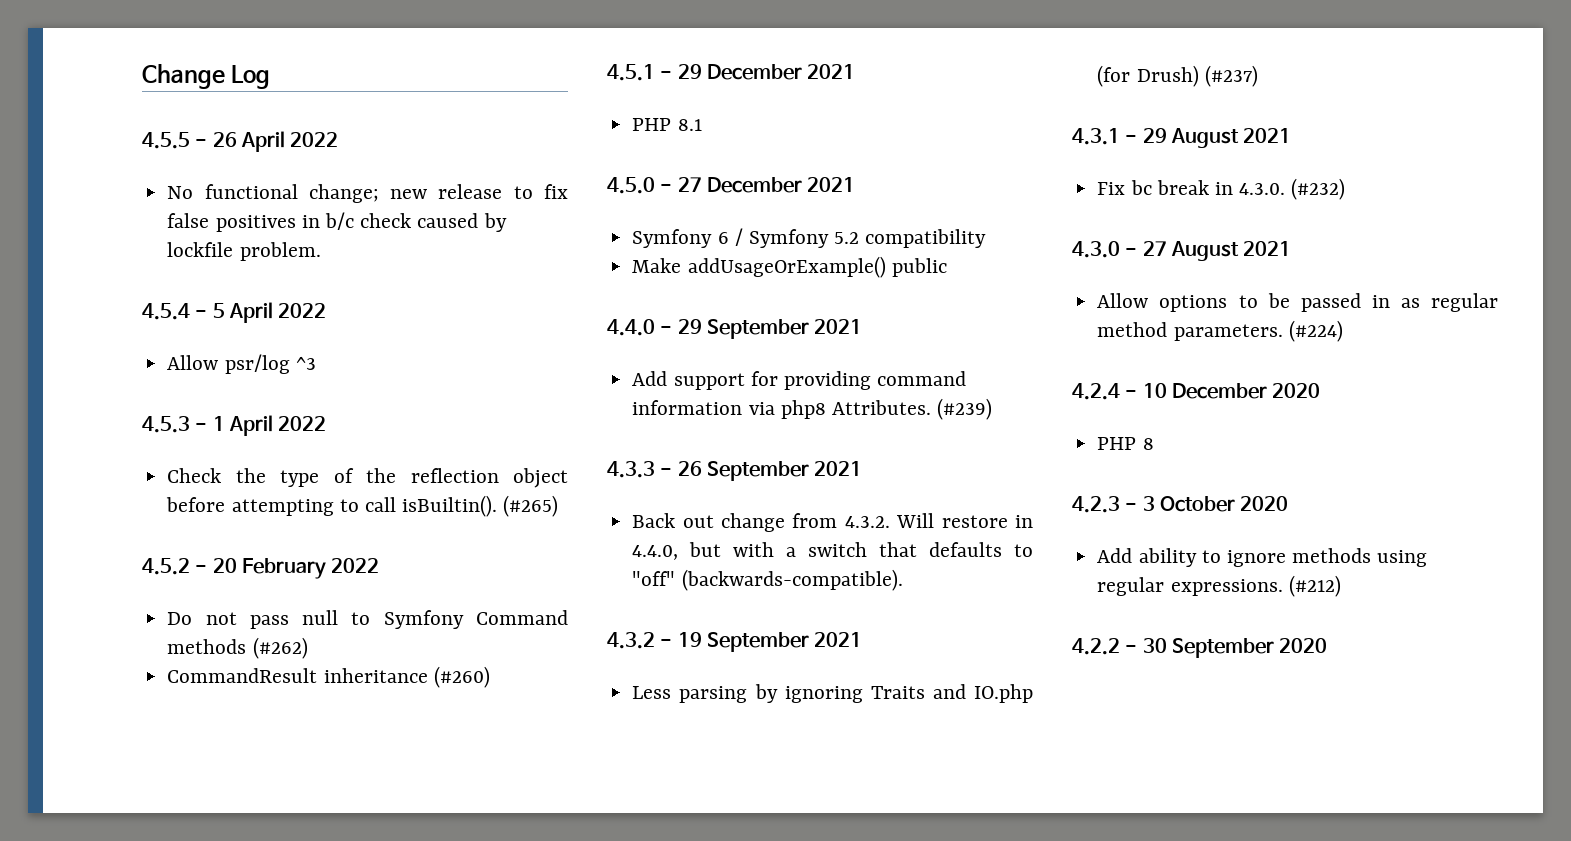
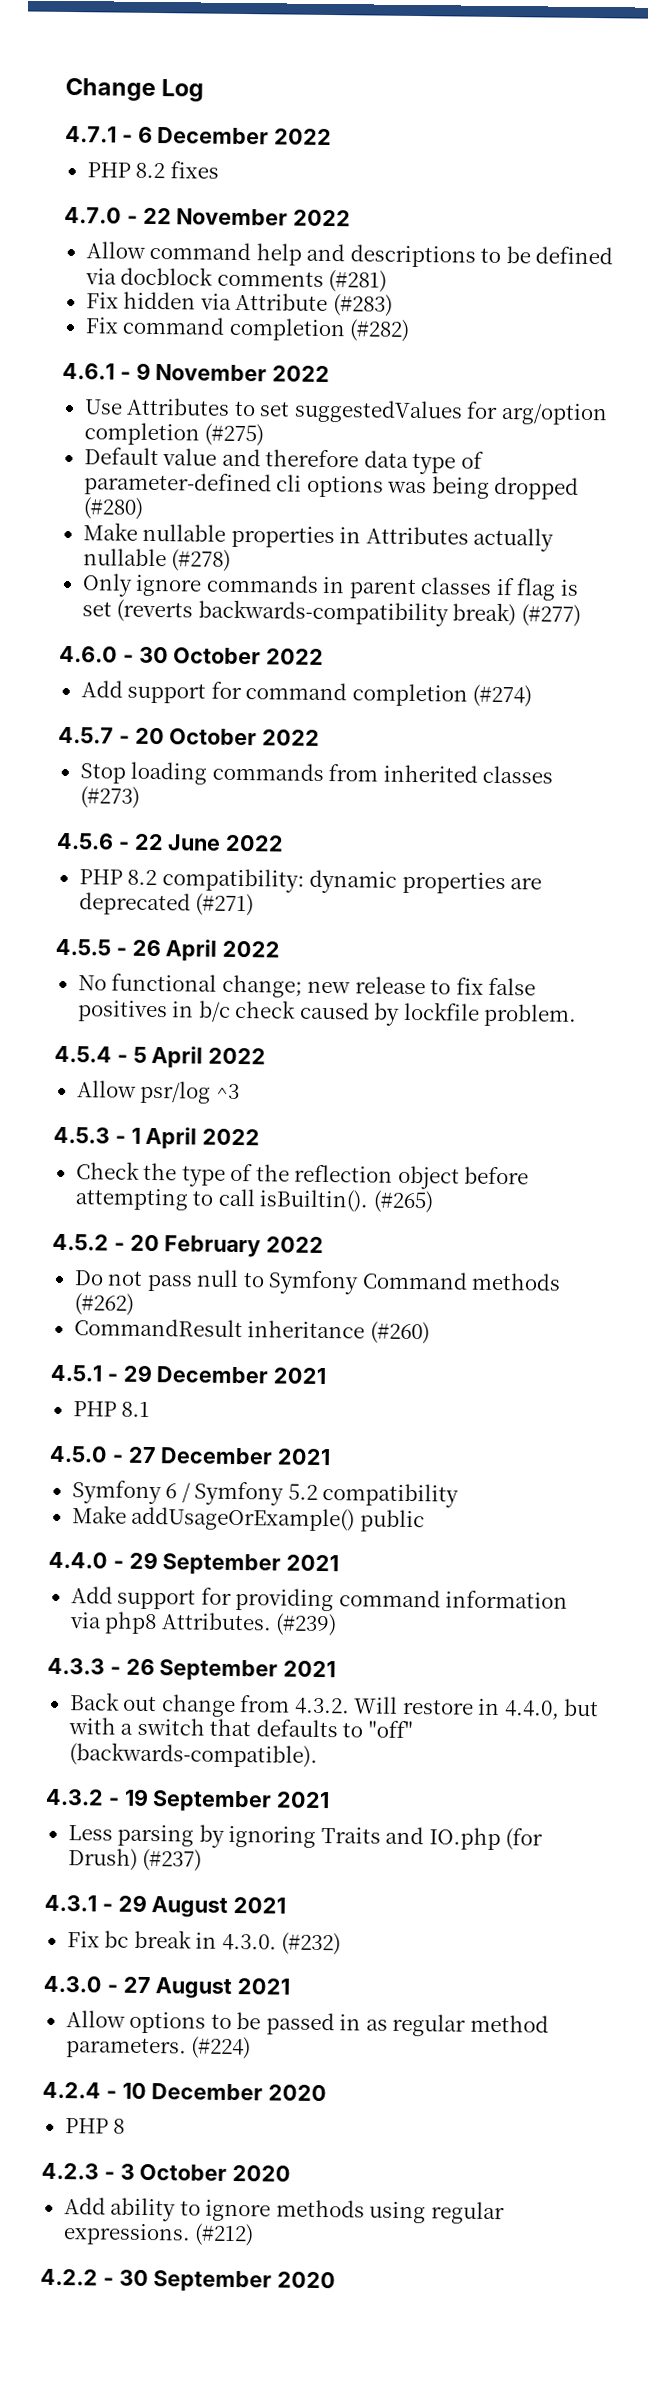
+ 4.7.1 - 6 December 2022
+ PHP 8.2 fixes
+ 4.7.0 - 22 November 2022
+ Allow command help and descriptions to be defined via docblock comments (#281)
+ Fix hidden via Attribute (#283)
+ Fix command completion (#282)
+ 4.6.1 - 9 November 2022
+ Use Attributes to set suggestedValues for arg/option completion (#275)
+ Default value and therefore data type of parameter-defined cli options was being dropped (#280)
+ Make nullable properties in Attributes actually nullable (#278)
+ Only ignore commands in parent classes if flag is set (reverts backwards-compatibility break) (#277)
+ 4.6.0 - 30 October 2022
+ Add support for command completion (#274)
+ 4.5.7 - 20 October 2022
+ Stop loading commands from inherited classes (#273)
+ 4.5.6 - 22 June 2022
+ PHP 8.2 compatibility: dynamic properties are deprecated (#271)

